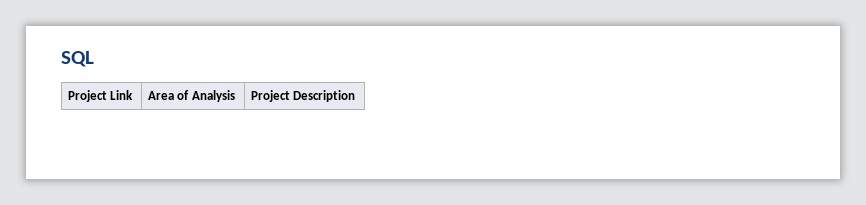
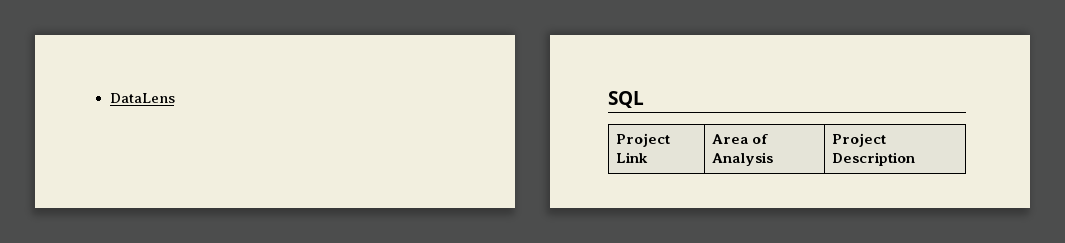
+ DataLens

